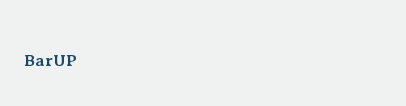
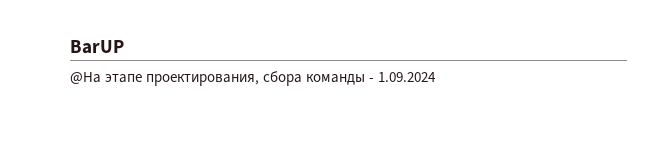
+ @На этапе проектирования, сбора команды - 1.09.2024

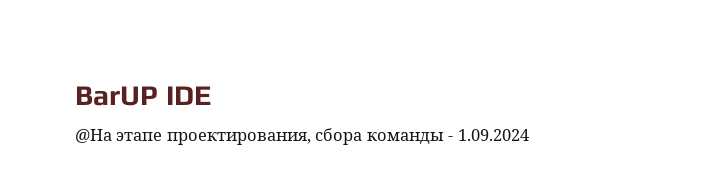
- BarUP
+ BarUP IDE

